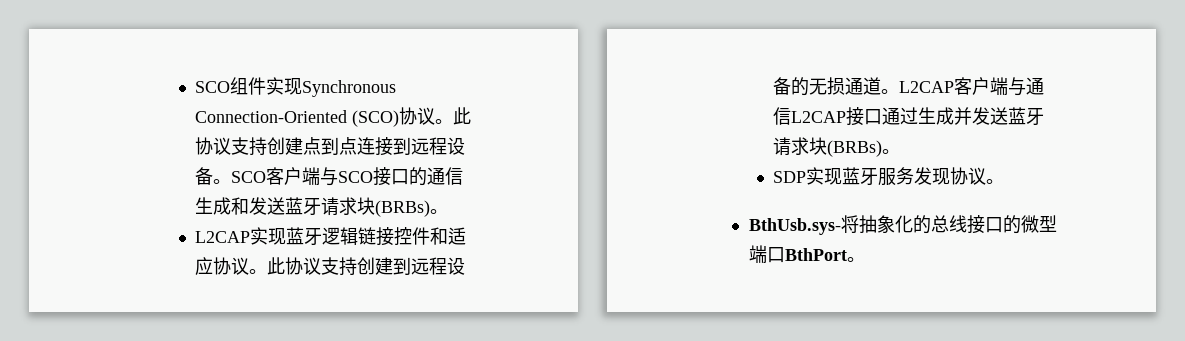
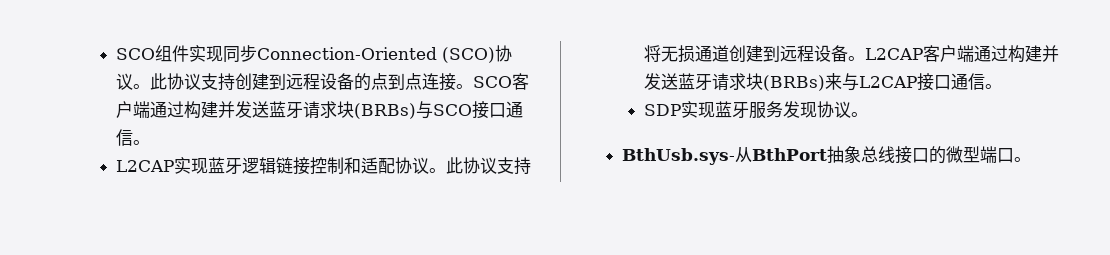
- SCO组件实现Synchronous Connection-Oriented (SCO)协议。
+ SCO组件实现同步Connection-Oriented (SCO)协议。
- 此协议支持创建点到点连接到远程设备。SCO客户端与SCO接口的通信生成和发送蓝牙请求块(BRBs)。
- L2CAP实现蓝牙逻辑链接控件和适应协议。此协议支持创建到远程设备的无损通道。L2CAP客户端与通信L2CAP接口通过生成并发送蓝牙请求块(BRBs)。
+ 此协议支持创建到远程设备的点到点连接。SCO客户端通过构建并发送蓝牙请求块(BRBs)与SCO接口通信。
+ L2CAP实现蓝牙逻辑链接控制和适配协议。此协议支持将无损通道创建到远程设备。L2CAP客户端通过构建并发送蓝牙请求块(BRBs)来与L2CAP接口通信。
- BthUsb.sys-将抽象化的总线接口的微型端口BthPort。
+ BthUsb.sys-从BthPort抽象总线接口的微型端口。

